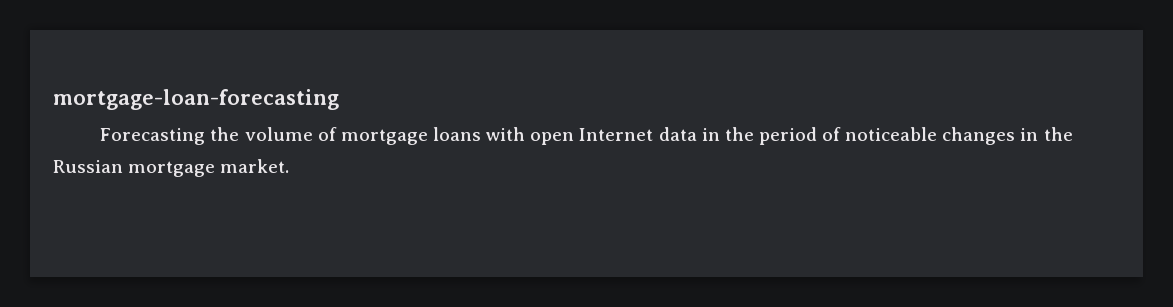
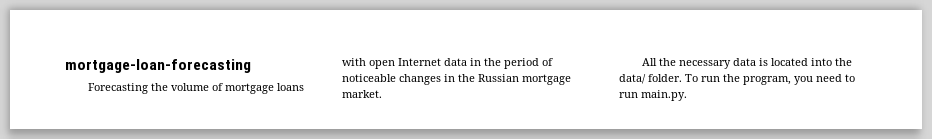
+ All the necessary data is located into the data/ folder. To run the program, you need to run main.py.

